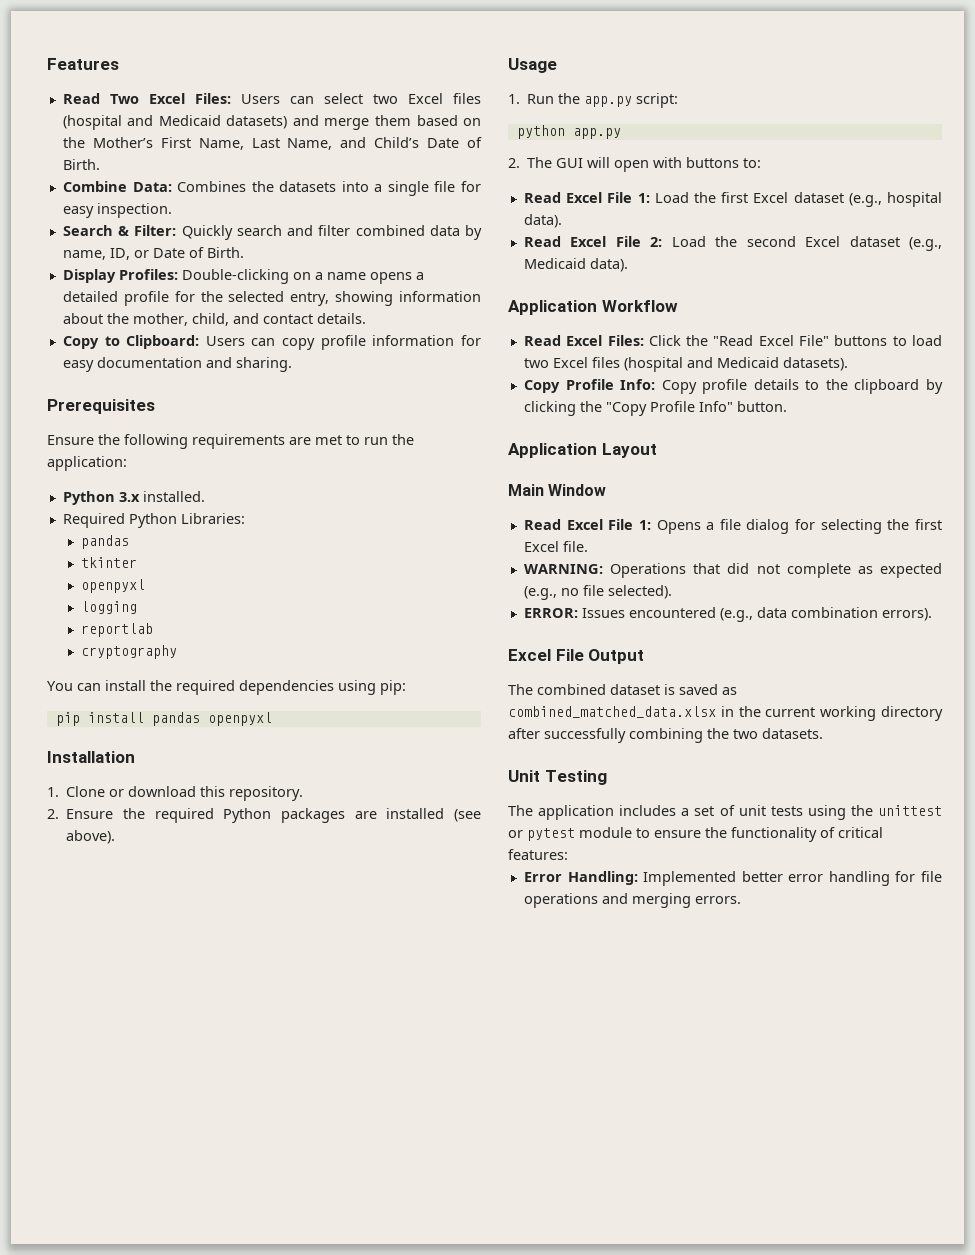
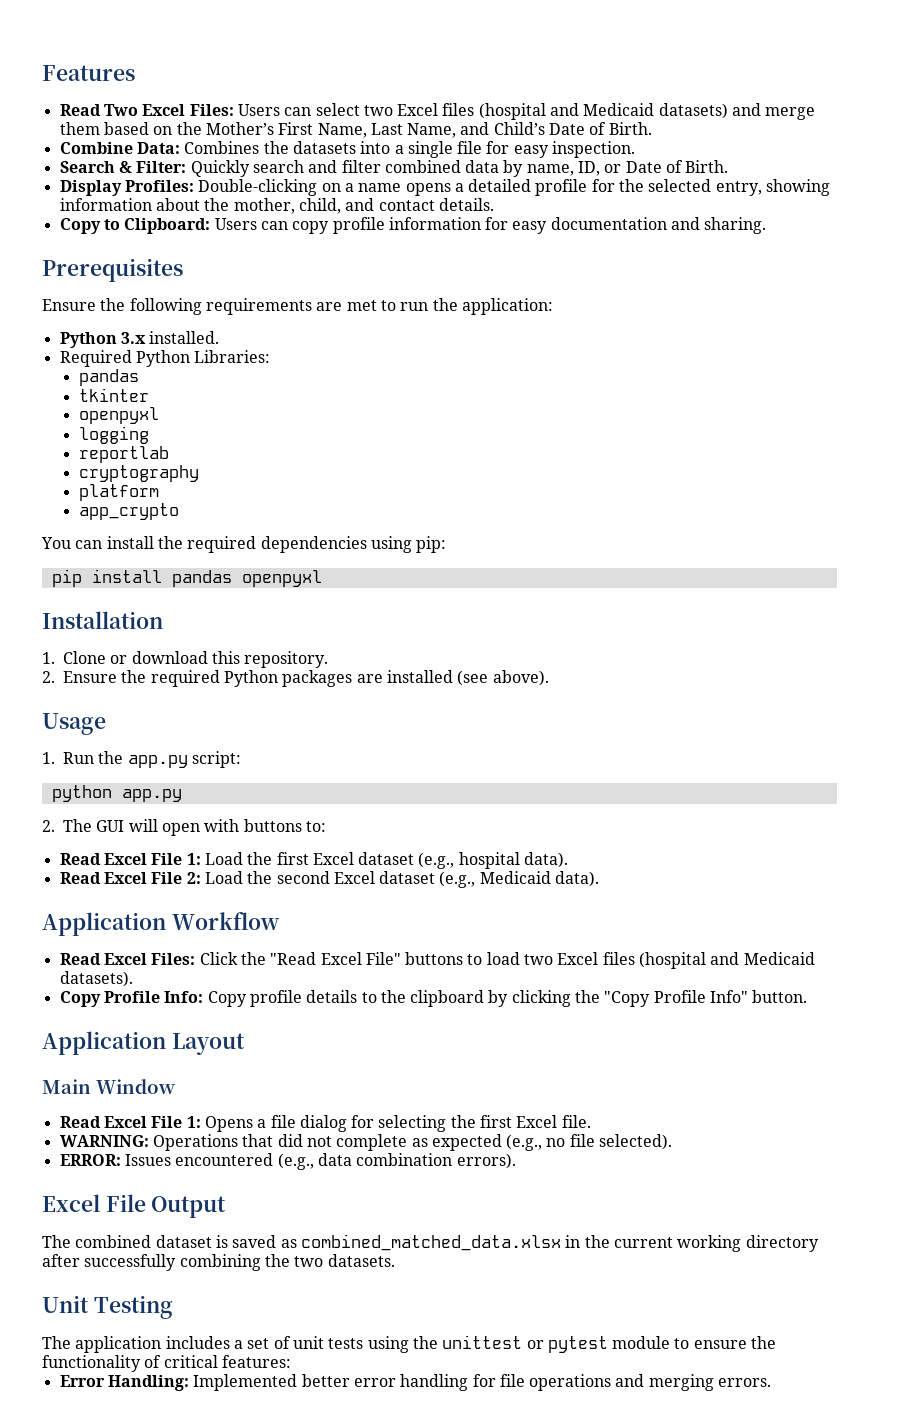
+ platform
+ app_crypto

